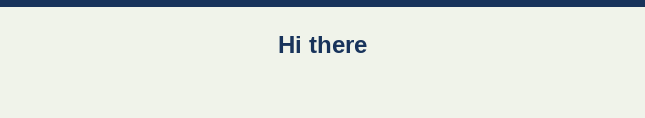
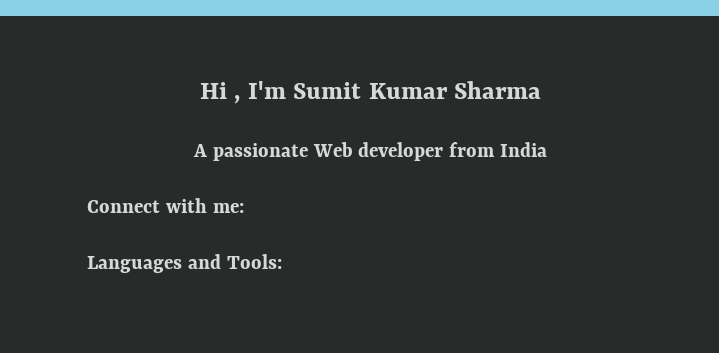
- Hi there
+ Hi , I'm Sumit Kumar Sharma
+ A passionate Web developer from India
+ Connect with me:
+ Languages and Tools:

